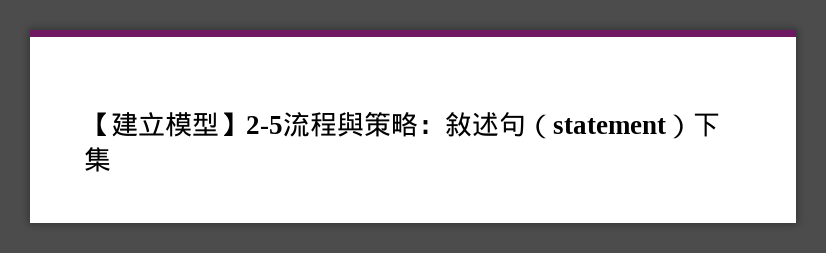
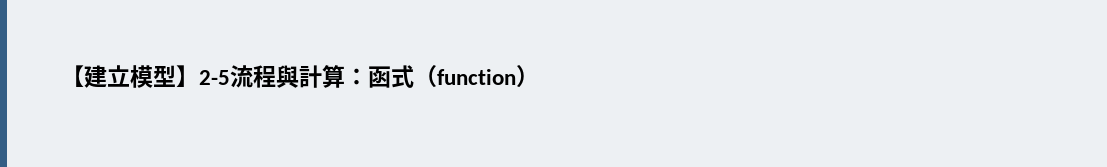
- 【建立模型】2-5流程與策略：敘述句（statement）下集
+ 【建立模型】2-5流程與計算：函式（function）

